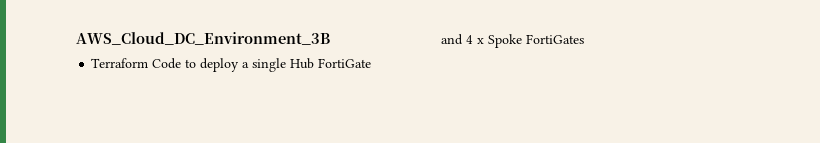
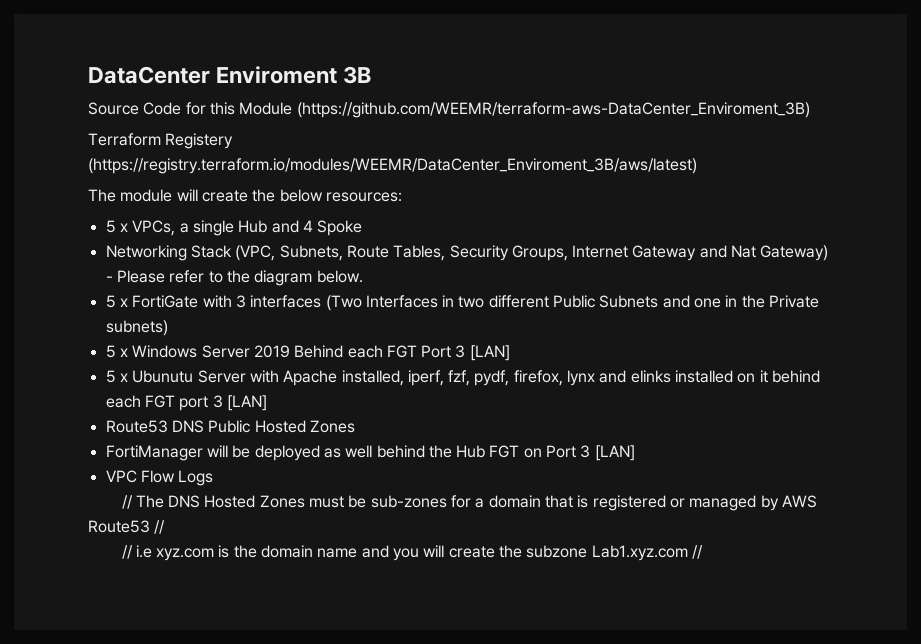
- AWS_Cloud_DC_Environment_3B
- Terraform Code to deploy a single Hub FortiGate and 4 x Spoke FortiGates
+ DataCenter Enviroment 3B
+ Source Code for this Module (https://github.com/WEEMR/terraform-aws-DataCenter_Enviroment_3B)
+ Terraform Registery (https://registry.terraform.io/modules/WEEMR/DataCenter_Enviroment_3B/aws/latest)
+ The module will create the below resources:
+ 5 x VPCs, a single Hub and 4 Spoke
+ Networking Stack (VPC, Subnets, Route Tables, Security Groups, Internet Gateway and Nat Gateway) - Please refer to the diagram below.
+ 5 x FortiGate with 3 interfaces (Two Interfaces in two different Public Subnets and one in the Private subnets)
+ 5 x Windows Server 2019 Behind each FGT Port 3 [LAN]
+ 5 x Ubunutu Server with Apache installed, iperf, fzf, pydf, firefox, lynx and elinks installed on it behind each FGT port 3 [LAN]
+ Route53 DNS Public Hosted Zones
+ FortiManager will be deployed as well behind the Hub FGT on Port 3 [LAN]
+ VPC Flow Logs
+ // The DNS Hosted Zones must be sub-zones for a domain that is registered or managed by AWS Route53 //
+ // i.e xyz.com is the domain name and you will create the subzone Lab1.xyz.com //

